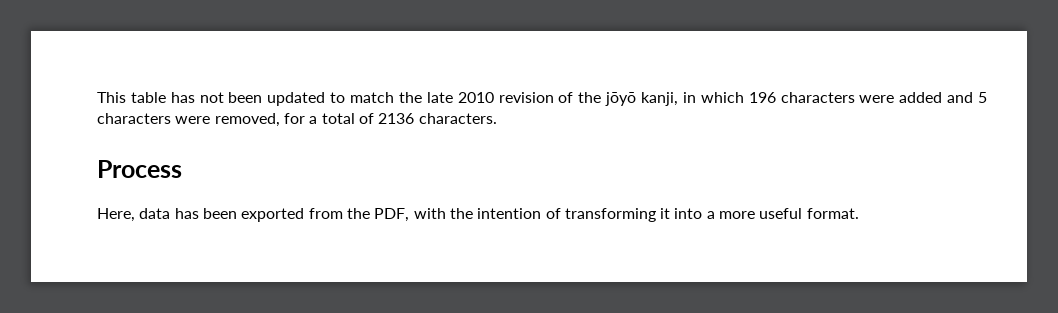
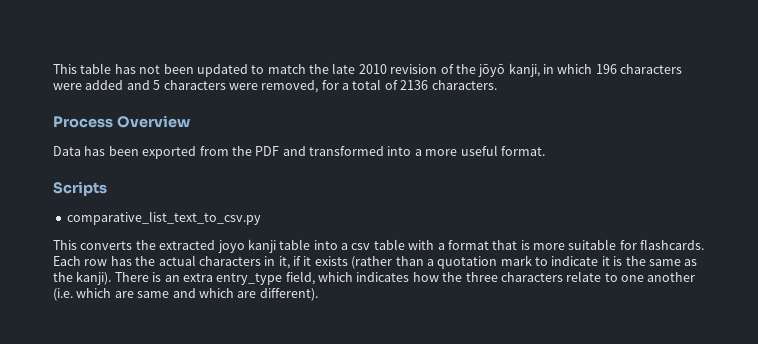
- Process
- Here, data has been exported from the PDF, with the intention of transforming it into a more useful format.
+ Process Overview
+ Data has been exported from the PDF and transformed into a more useful format.
+ Scripts
+ comparative_list_text_to_csv.py
+ This converts the extracted joyo kanji table into a csv table with a format that is more suitable for flashcards. Each row has the actual characters in it, if it exists (rather than a quotation mark to indicate it is the same as the kanji). There is an extra entry_type field, which indicates how the three characters relate to one another (i.e. which are same and which are different).

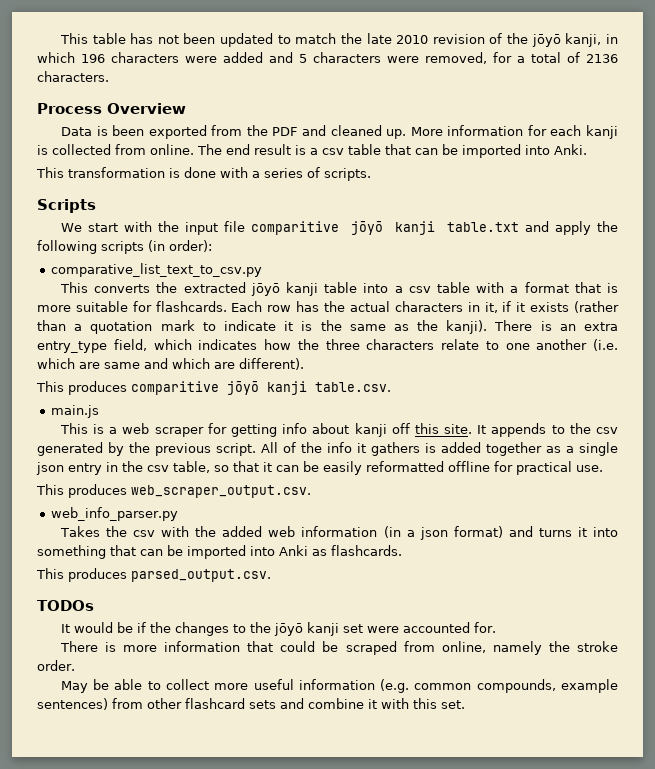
- Data has been exported from the PDF and transformed into a more useful format.
+ Data is been exported from the PDF and cleaned up. More information for each kanji is collected from online. The end result is a csv table that can be imported into Anki.
+ This transformation is done with a series of scripts.
  Scripts
+ We start with the input file comparitive jōyō kanji table.txt and apply the following scripts (in order):
- This converts the extracted joyo kanji table into a csv table with a format that is more suitable for flashcards.
+ This converts the extracted jōyō kanji table into a csv table with a format that is more suitable for flashcards.
+ This produces comparitive jōyō kanji table.csv.
+ main.js
+ This is a web scraper for getting info about kanji off this site. It appends to the csv generated by the previous script. All of the info it gathers is added together as a single json entry in the csv table, so that it can be easily reformatted offline for practical use.
+ This produces web_scraper_output.csv.
+ web_info_parser.py
+ Takes the csv with the added web information (in a json format) and turns it into something that can be imported into Anki as flashcards.
+ This produces parsed_output.csv.
+ TODOs
+ It would be if the changes to the jōyō kanji set were accounted for.
+ There is more information that could be scraped from online, namely the stroke order.
+ May be able to collect more useful information (e.g. common compounds, example sentences) from other flashcard sets and combine it with this set.

